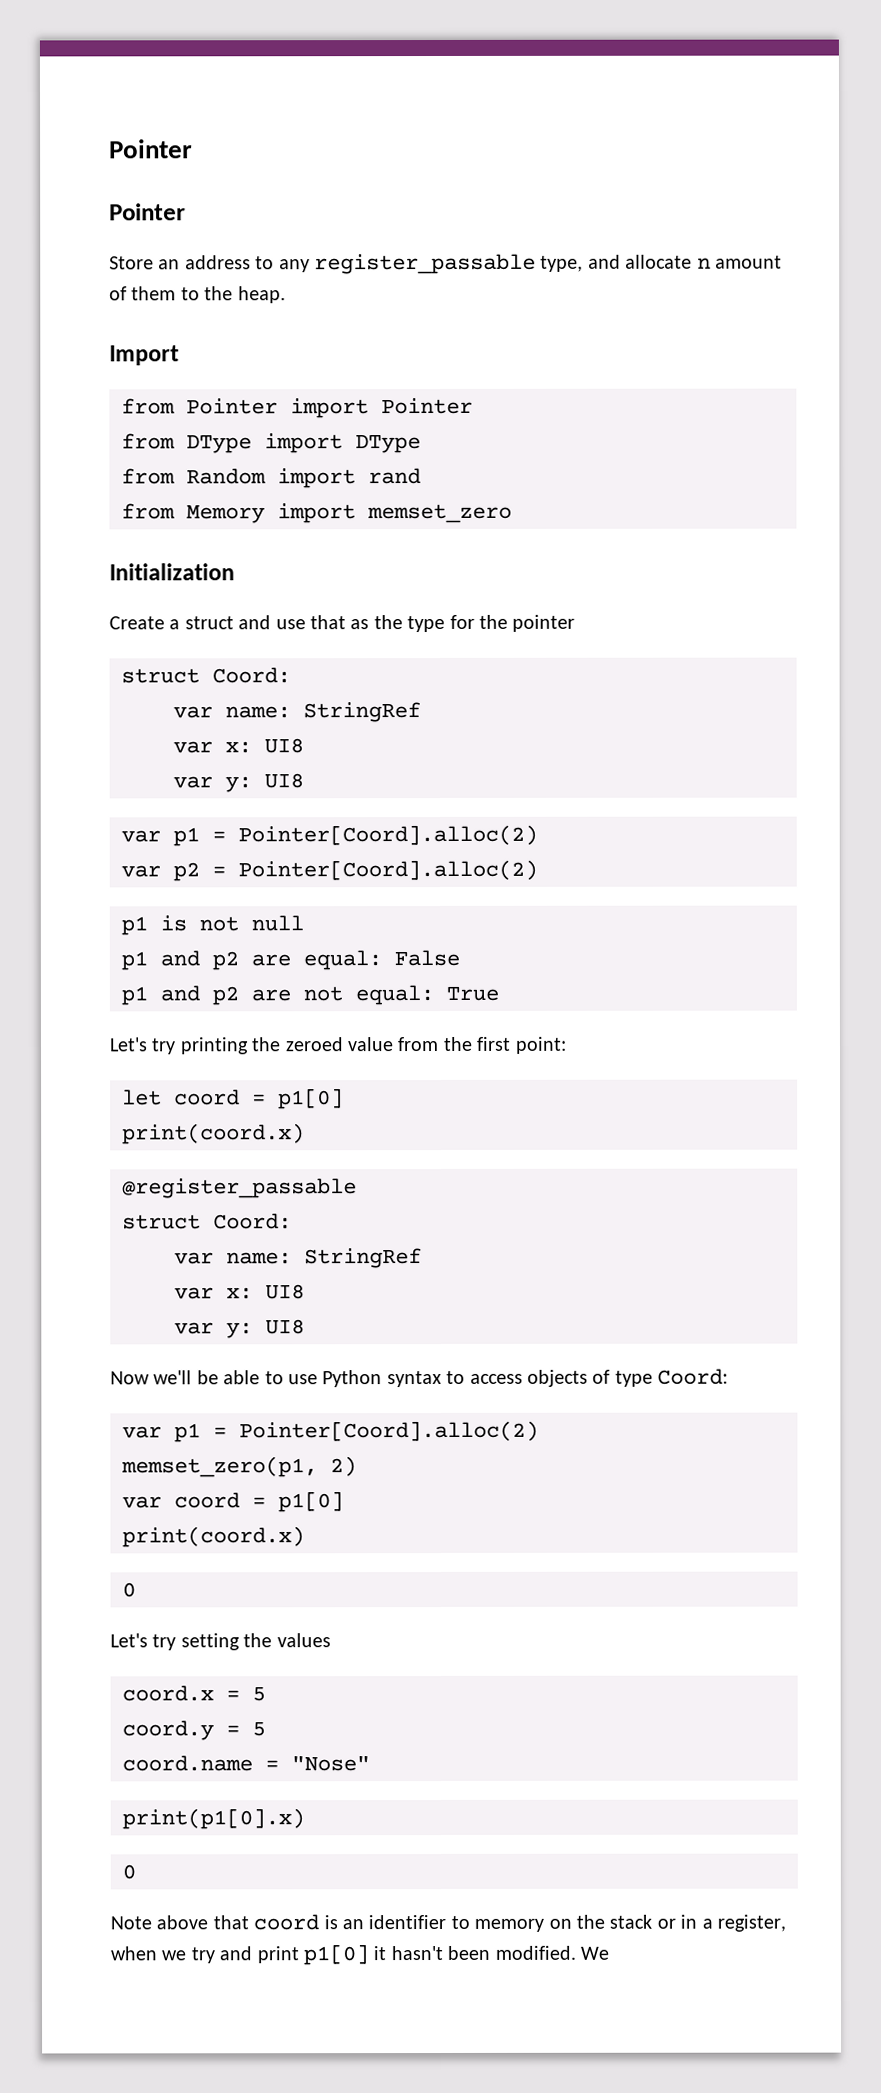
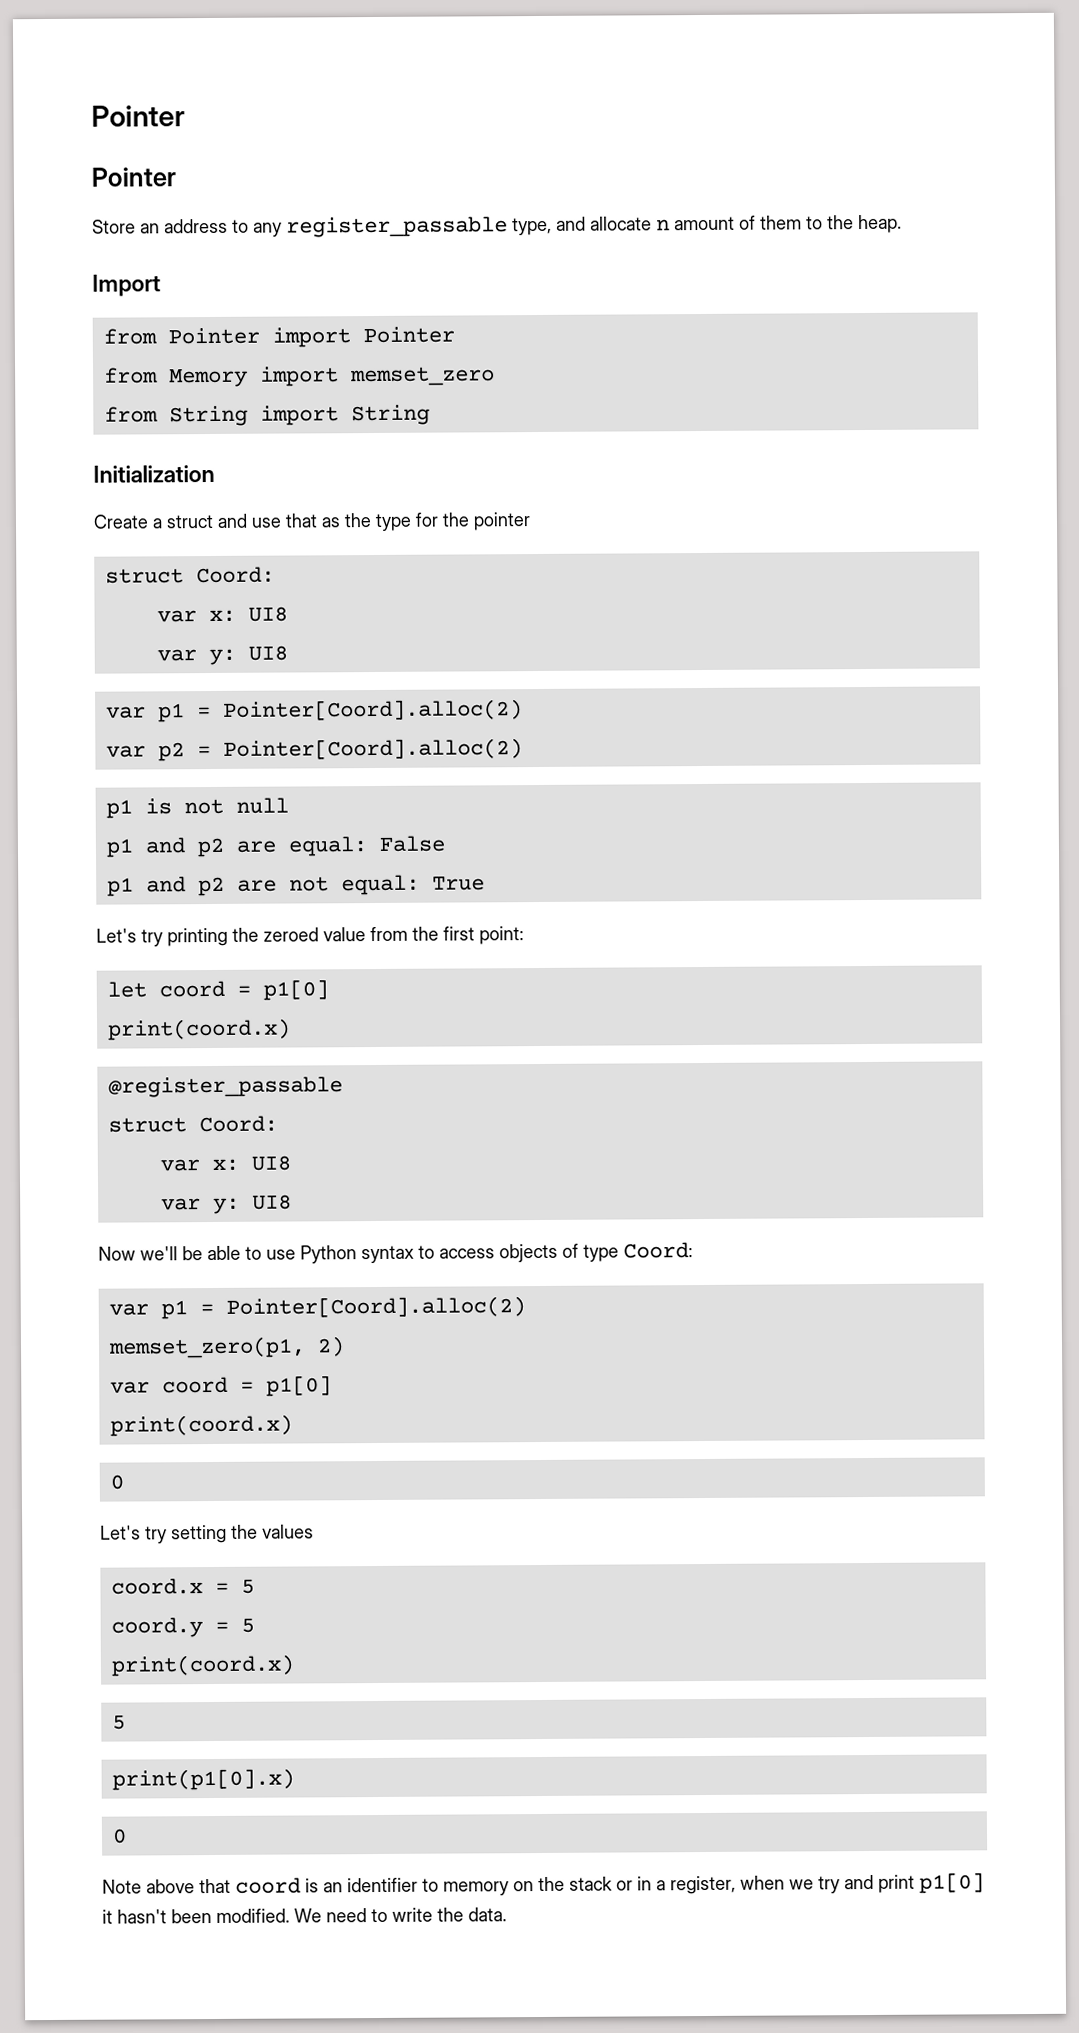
- from DType import DType
- from Random import rand
+ from String import String
  Create a struct and use that as the type for the pointer
  struct Coord:
- var name: StringRef
  @register_passable
  struct Coord:
- var name: StringRef
  coord.y = 5
- coord.name = "Nose"
+ print(coord.x)
+ 5
- We
+ We need to write the data.

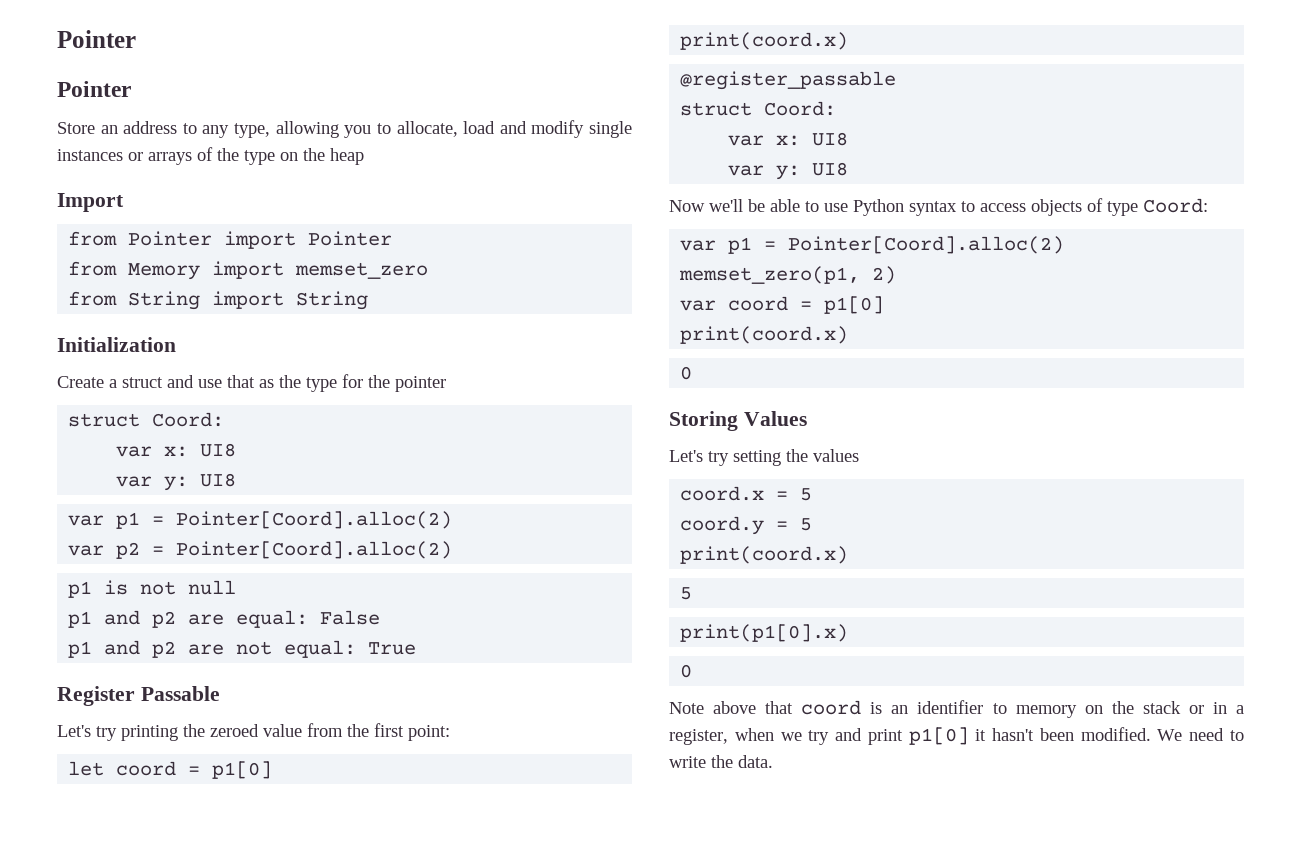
- Store an address to any register_passable type, and allocate n amount of them to the heap.
+ Store an address to any type, allowing you to allocate, load and modify single instances or arrays of the type on the heap
+ Register Passable
+ Storing Values

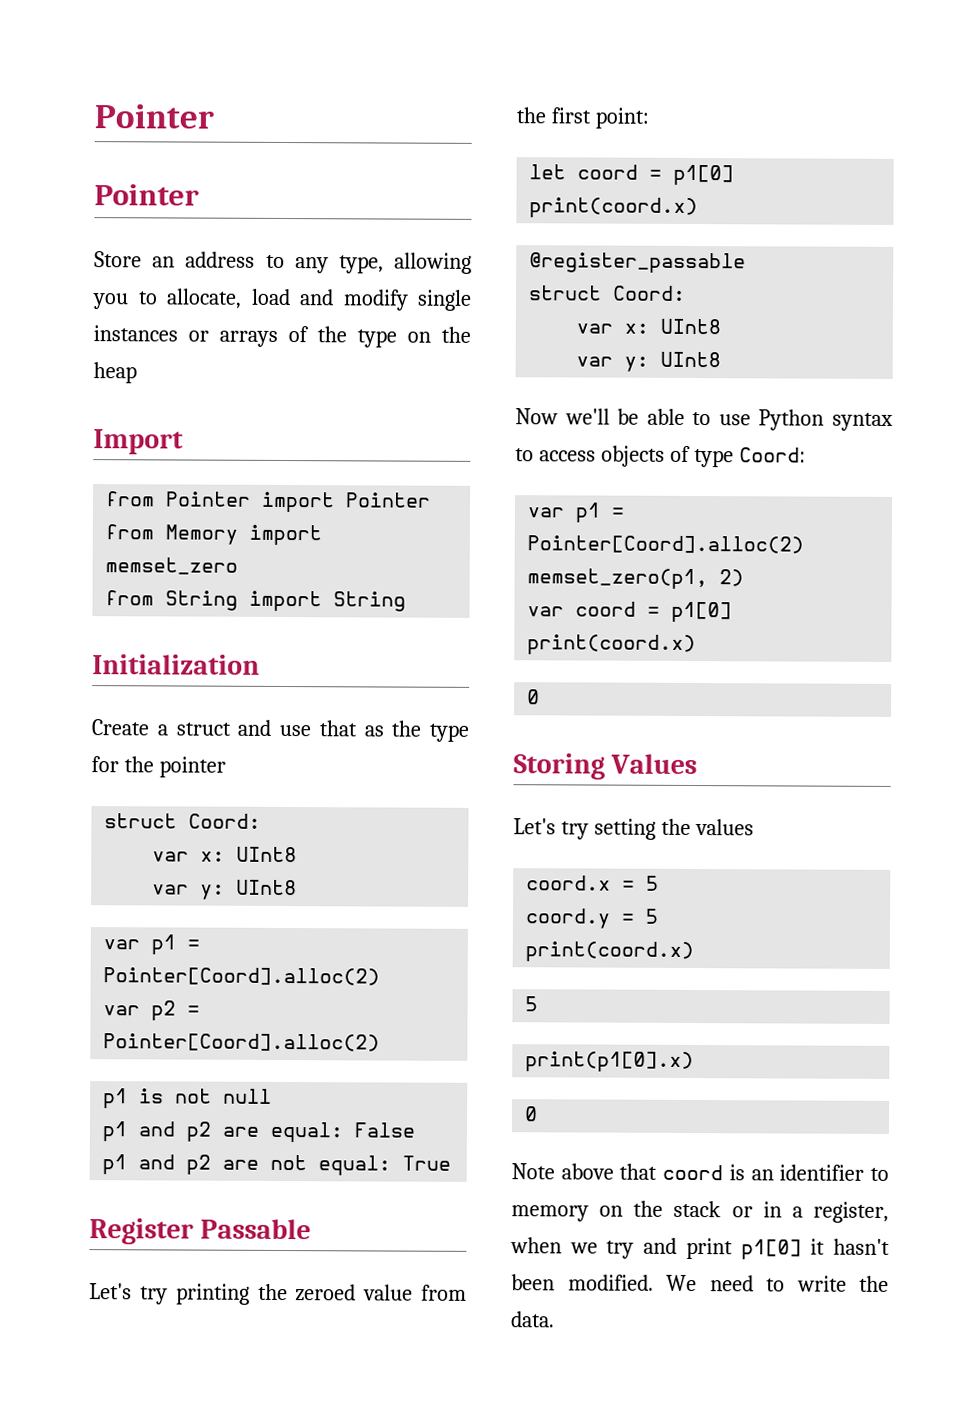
  Create a struct and use that as the type for the pointer
  struct Coord:
- var x: UI8
- var y: UI8
+ var x: UInt8
+ var y: UInt8
  @register_passable
  struct Coord:
- var x: UI8
- var y: UI8
+ var x: UInt8
+ var y: UInt8

